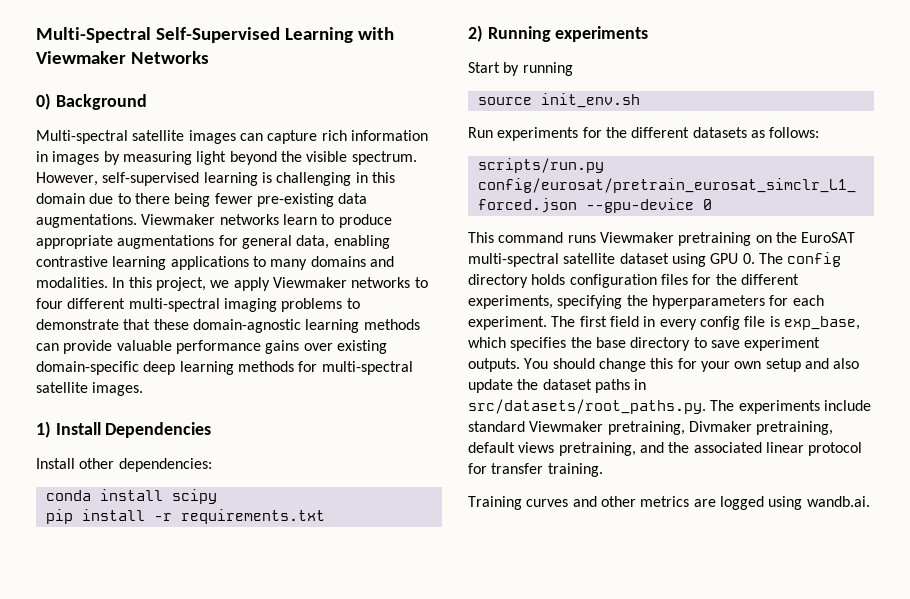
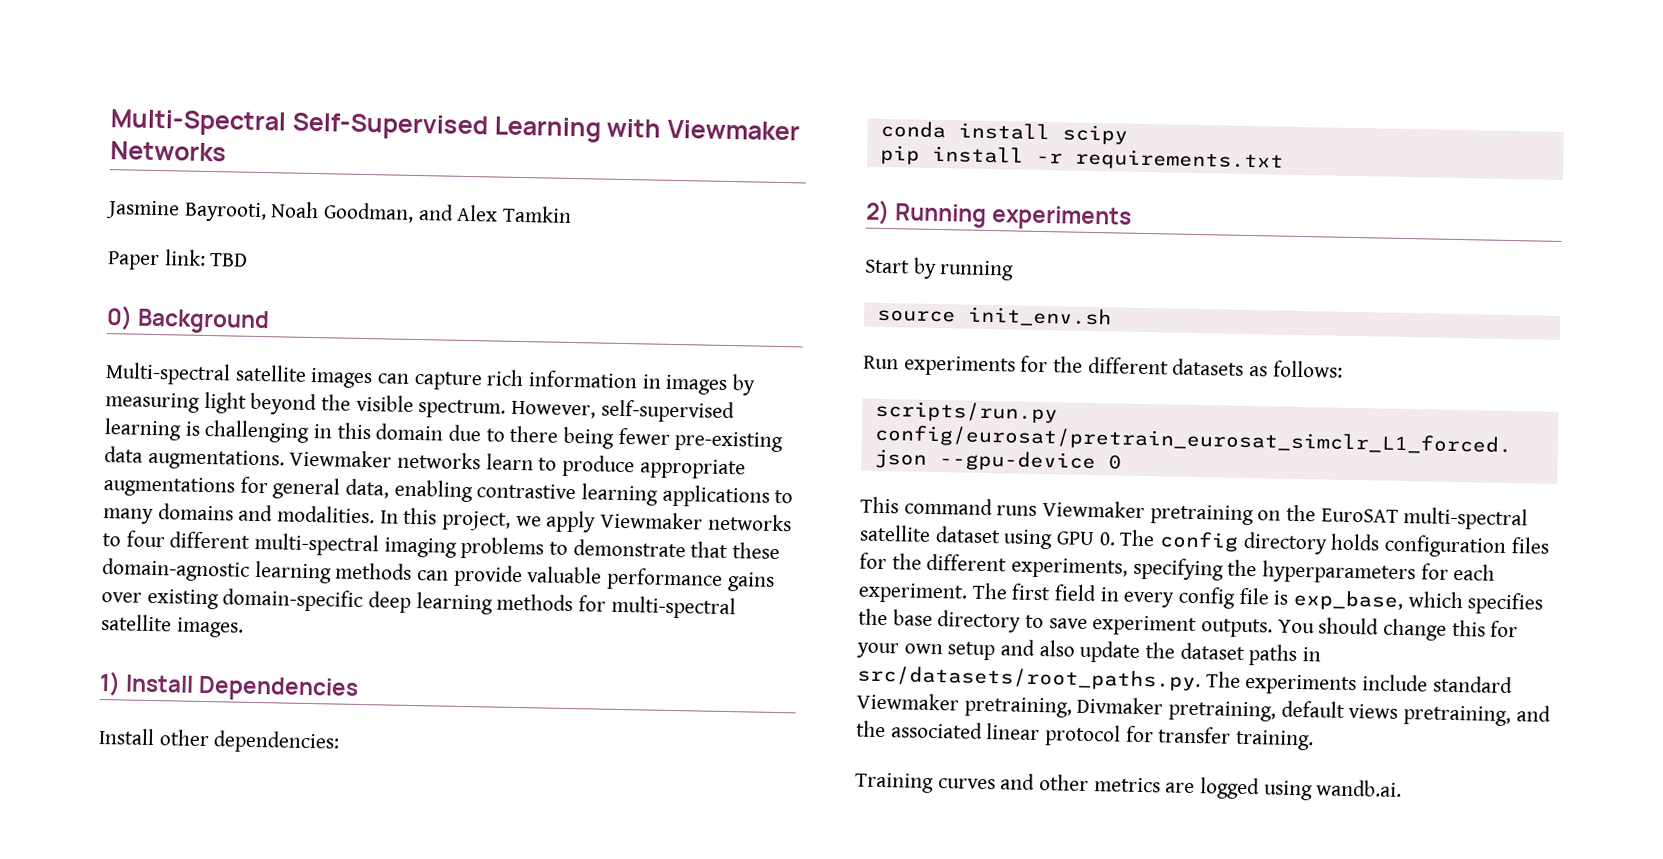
+ Jasmine Bayrooti, Noah Goodman, and Alex Tamkin
+ Paper link: TBD

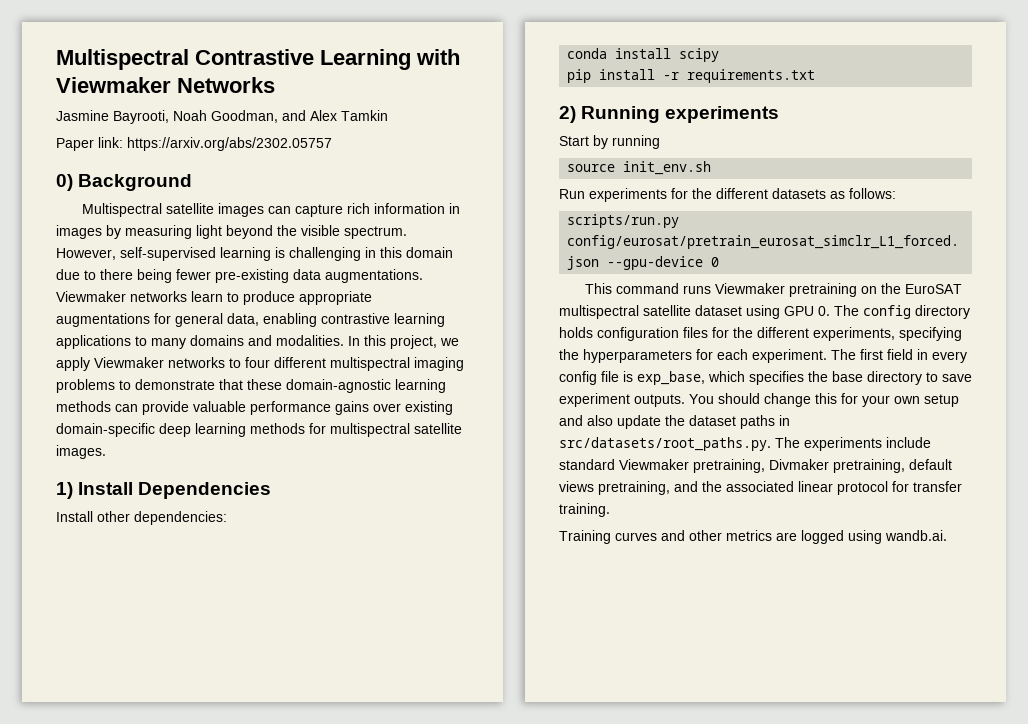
- Multi-Spectral Self-Supervised Learning with Viewmaker Networks
+ Multispectral Contrastive Learning with Viewmaker Networks
- Paper link: TBD
+ Paper link: https://arxiv.org/abs/2302.05757
- Multi-spectral satellite images can capture rich information in images by measuring light beyond the visible spectrum.
+ Multispectral satellite images can capture rich information in images by measuring light beyond the visible spectrum.
- In this project, we apply Viewmaker networks to four different multi-spectral imaging problems to demonstrate that these domain-agnostic learning methods can provide valuable performance gains over existing domain-specific deep learning methods for multi-spectral satellite images.
+ In this project, we apply Viewmaker networks to four different multispectral imaging problems to demonstrate that these domain-agnostic learning methods can provide valuable performance gains over existing domain-specific deep learning methods for multispectral satellite images.
- This command runs Viewmaker pretraining on the EuroSAT multi-spectral satellite dataset using GPU 0. The config directory holds configuration files for the different experiments, specifying the hyperparameters for each experiment.
+ This command runs Viewmaker pretraining on the EuroSAT multispectral satellite dataset using GPU 0. The config directory holds configuration files for the different experiments, specifying the hyperparameters for each experiment.

